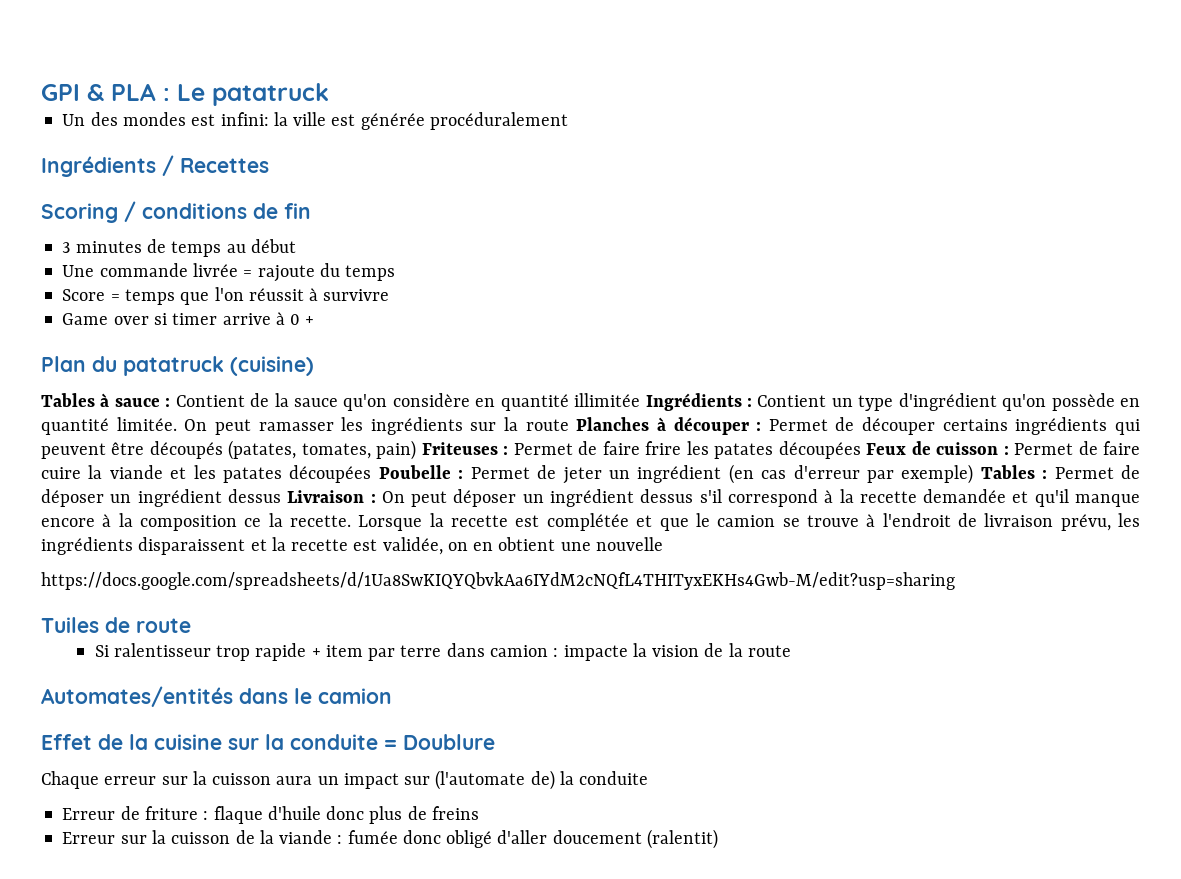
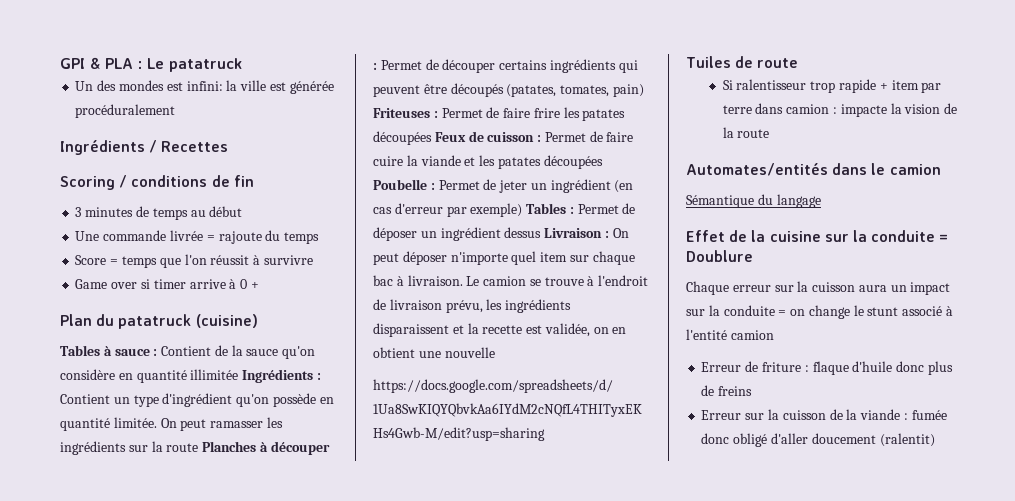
- On peut déposer un ingrédient dessus s'il correspond à la recette demandée et qu'il manque encore à la composition ce la recette. Lorsque la recette est complétée et que le camion se trouve à l'endroit de livraison prévu, les ingrédients disparaissent et la recette est validée, on en obtient une nouvelle
+ On peut déposer n'importe quel item sur chaque bac à livraison. Le camion se trouve à l'endroit de livraison prévu, les ingrédients disparaissent et la recette est validée, on en obtient une nouvelle
+ Sémantique du langage
- Chaque erreur sur la cuisson aura un impact sur (l'automate de) la conduite
+ Chaque erreur sur la cuisson aura un impact sur la conduite = on change le stunt associé à l'entité camion

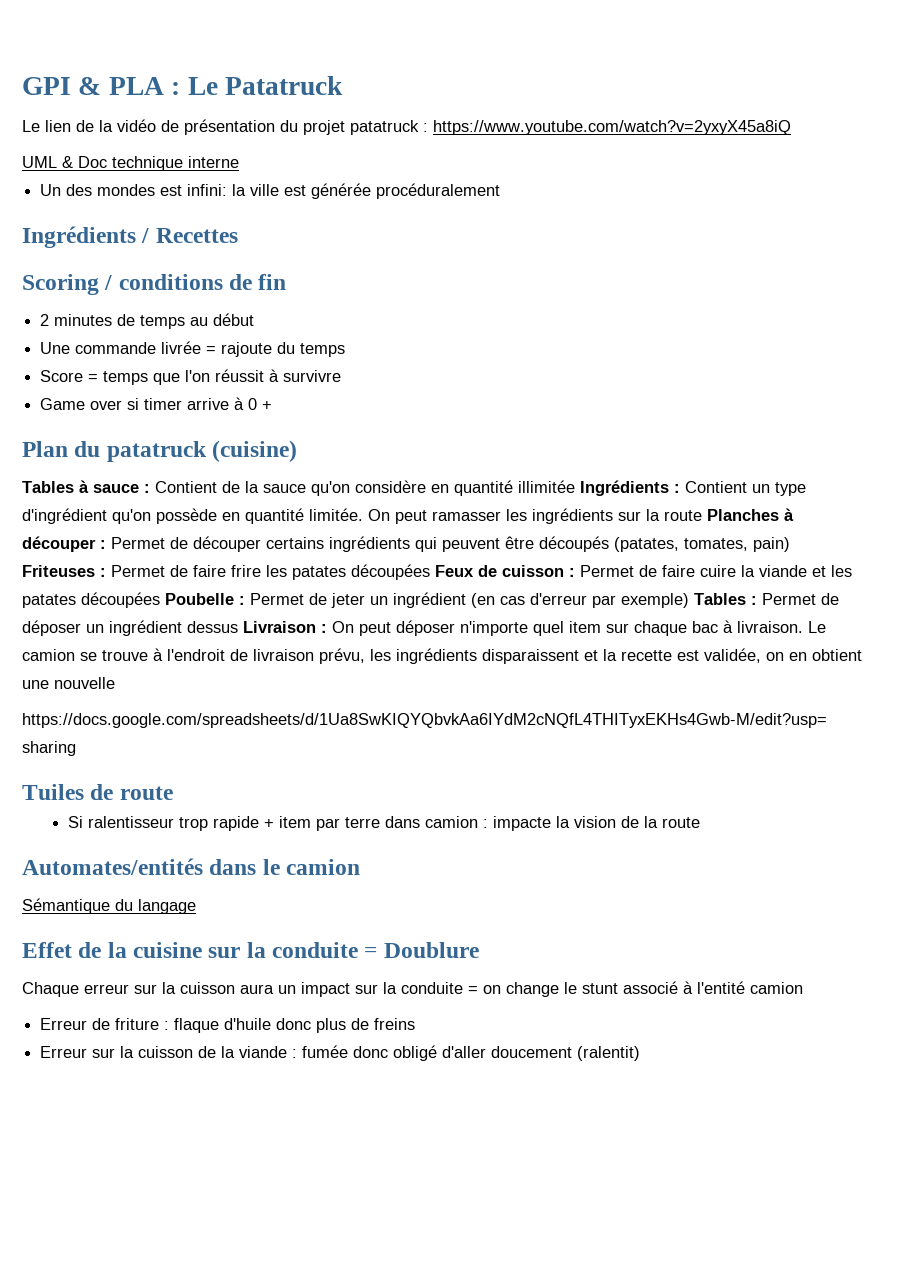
- GPI & PLA : Le patatruck
+ GPI & PLA : Le Patatruck
+ Le lien de la vidéo de présentation du projet patatruck : https://www.youtube.com/watch?v=2yxyX45a8iQ
+ UML & Doc technique interne
- 3 minutes de temps au début
+ 2 minutes de temps au début

